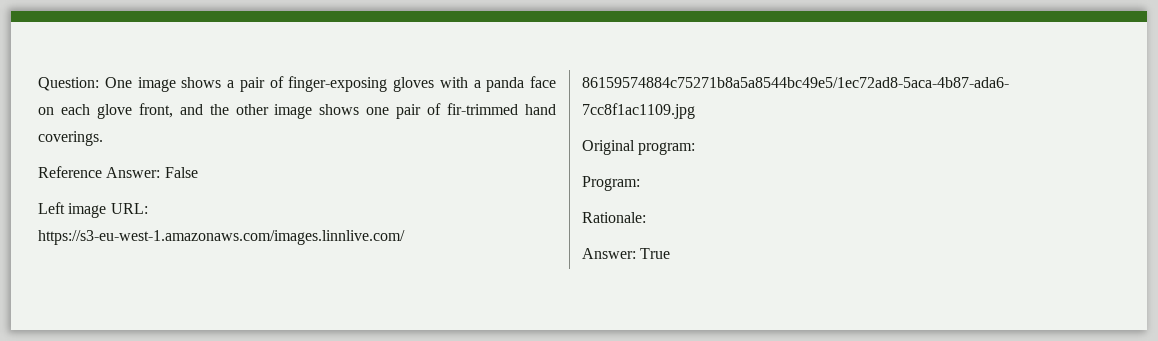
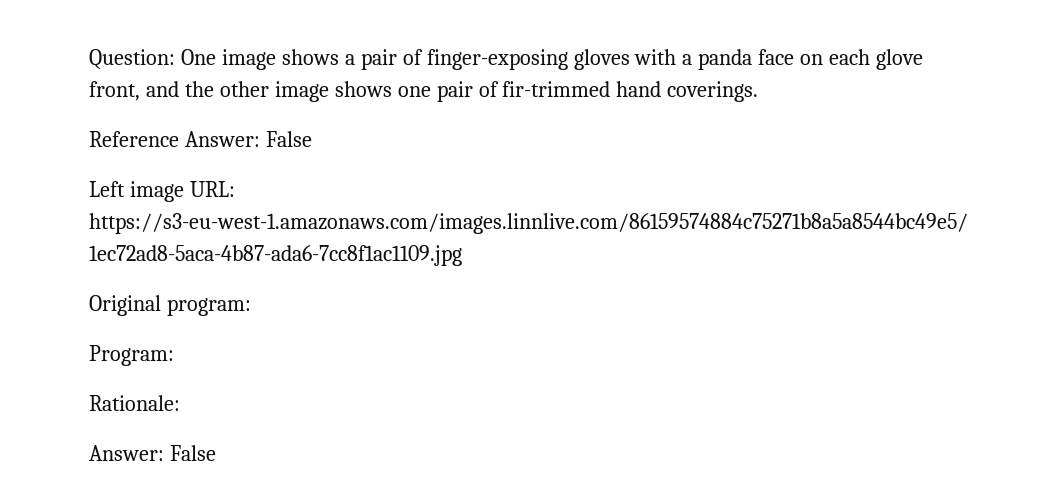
  Rationale:
- Answer: True
+ Answer: False

